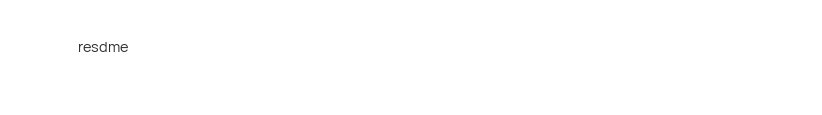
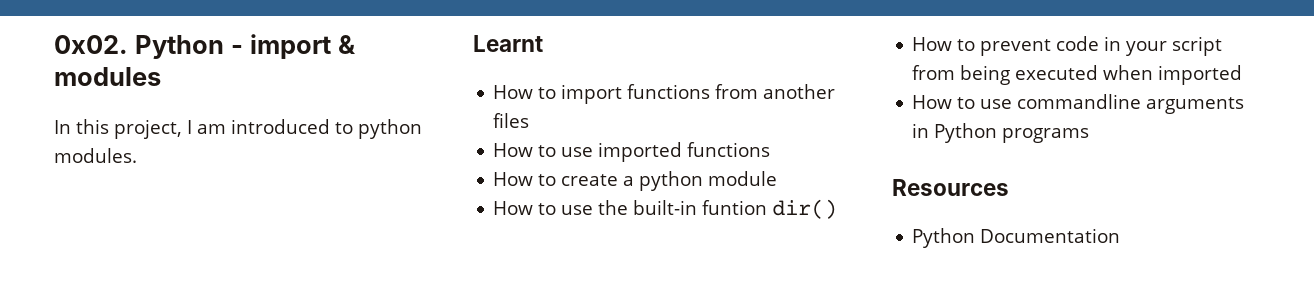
- resdme
+ 0x02. Python - import & modules
+ In this project, I am introduced to python modules.
+ Learnt
+ How to import functions from another files
+ How to use imported functions
+ How to create a python module
+ How to use the built-in funtion dir()
+ How to prevent code in your script from being executed when imported
+ How to use commandline arguments in Python programs
+ Resources
+ Python Documentation

